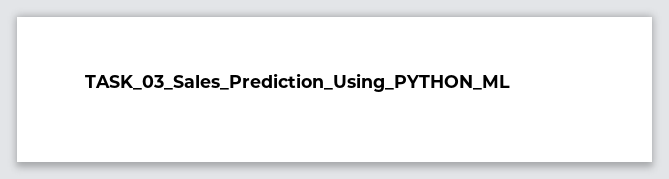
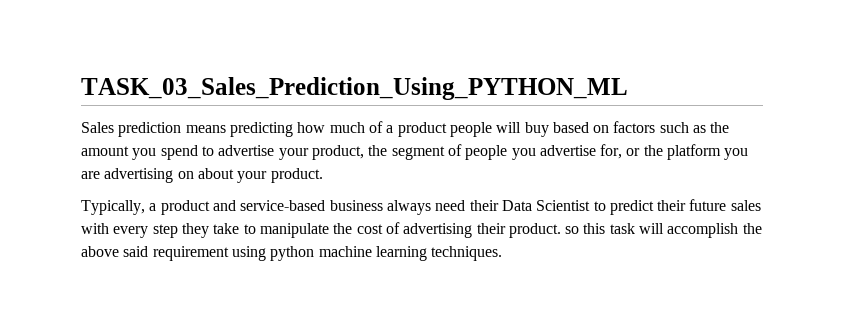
+ Sales prediction means predicting how much of a product people will buy based on factors such as the amount you spend to advertise your product, the segment of people you advertise for, or the platform you are advertising on about your product.
+ Typically, a product and service-based business always need their Data Scientist to predict their future sales with every step they take to manipulate the cost of advertising their product. so this task will accomplish the above said requirement using python machine learning techniques.

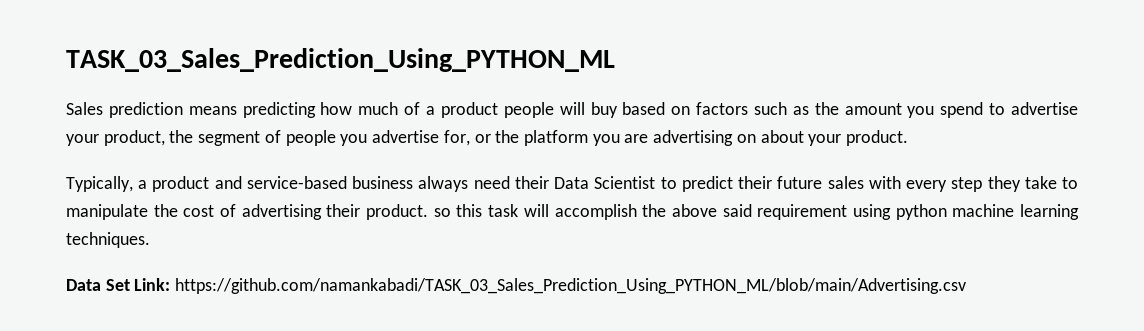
+ Data Set Link: https://github.com/namankabadi/TASK_03_Sales_Prediction_Using_PYTHON_ML/blob/main/Advertising.csv

